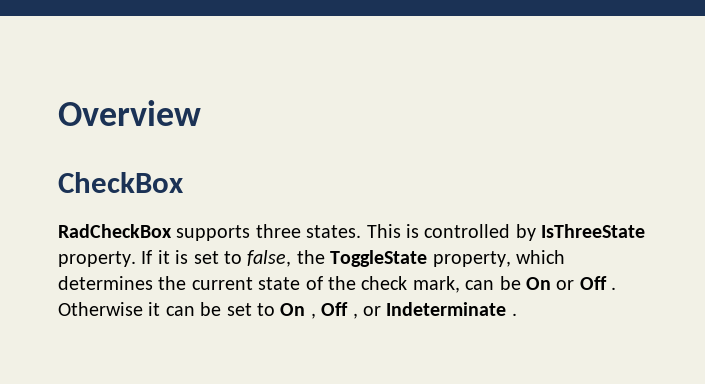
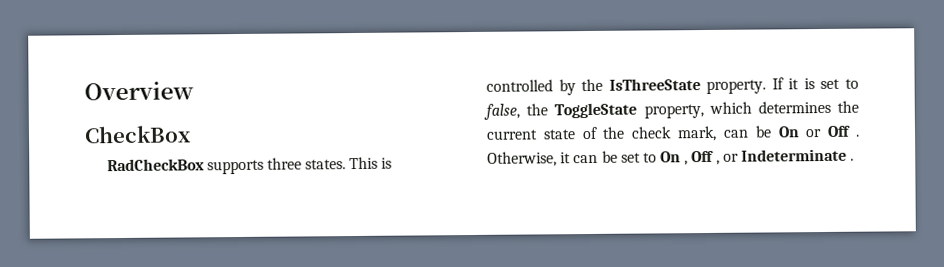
- This is controlled by IsThreeState property.
+ This is controlled by the IsThreeState property.
- Otherwise it can be set to On , Off , or Indeterminate .
+ Otherwise, it can be set to On , Off , or Indeterminate .

